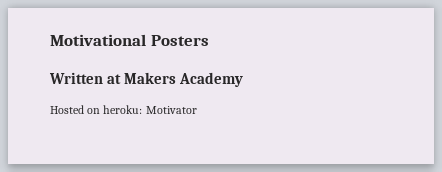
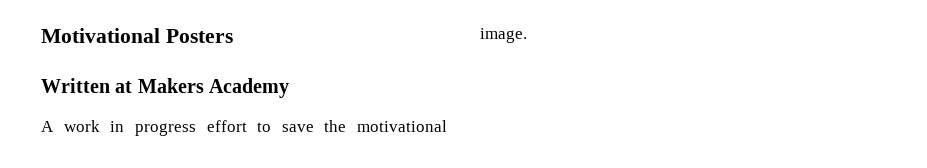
- Hosted on heroku: Motivator
+ A work in progress effort to save the motivational image.

